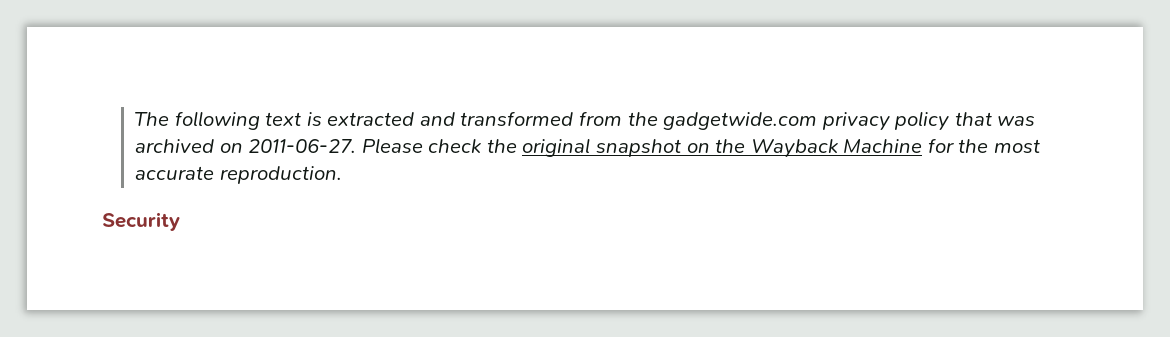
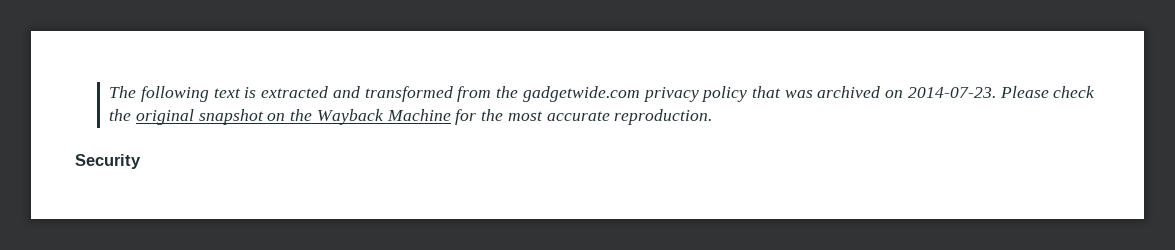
- The following text is extracted and transformed from the gadgetwide.com privacy policy that was archived on 2011-06-27.
+ The following text is extracted and transformed from the gadgetwide.com privacy policy that was archived on 2014-07-23.

